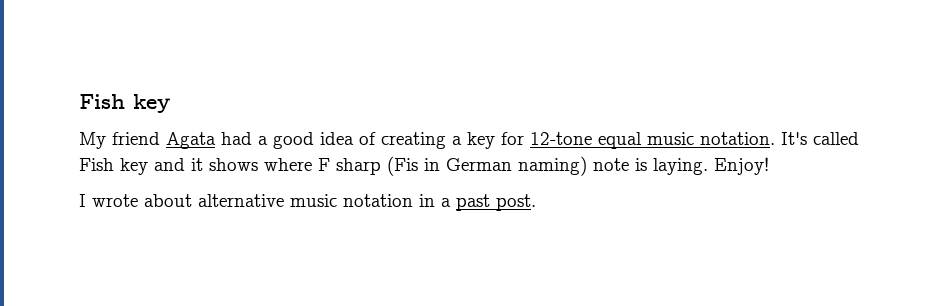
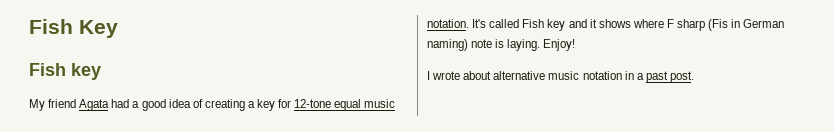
+ Fish Key

